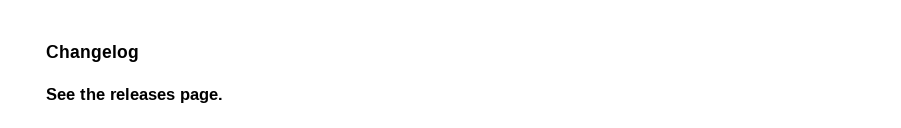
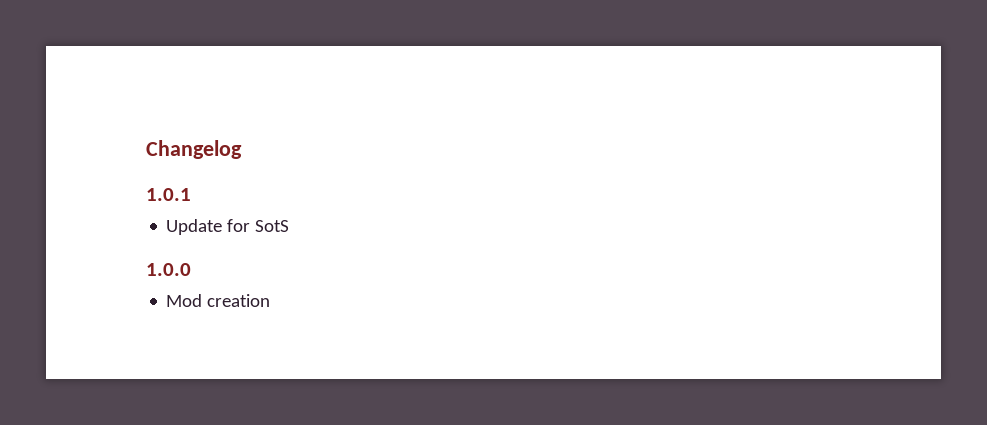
- See the releases page.
+ 1.0.1
+ Update for SotS
+ 1.0.0
+ Mod creation

